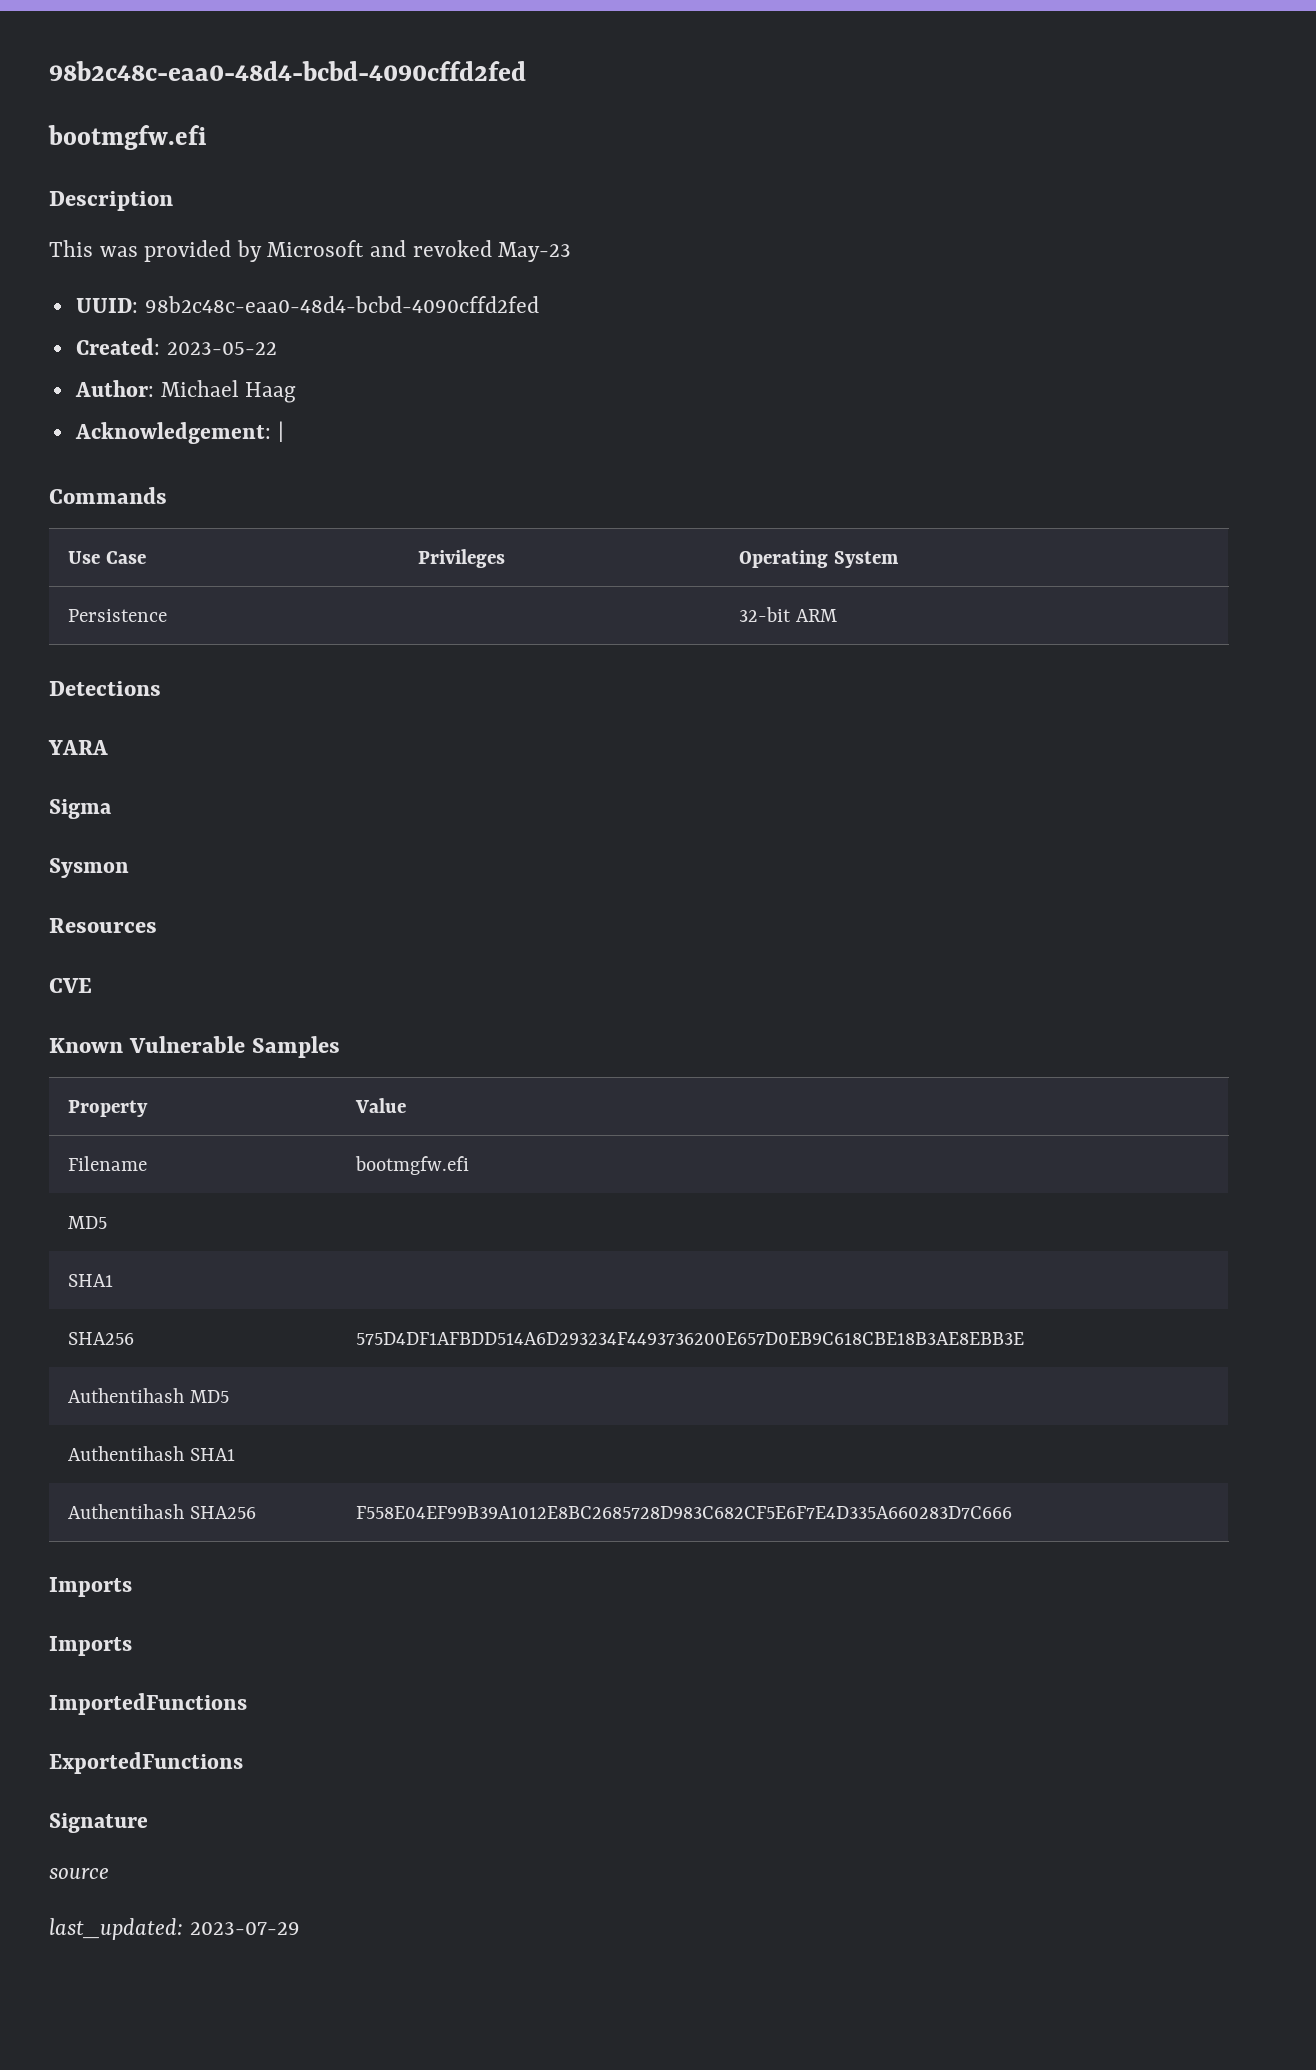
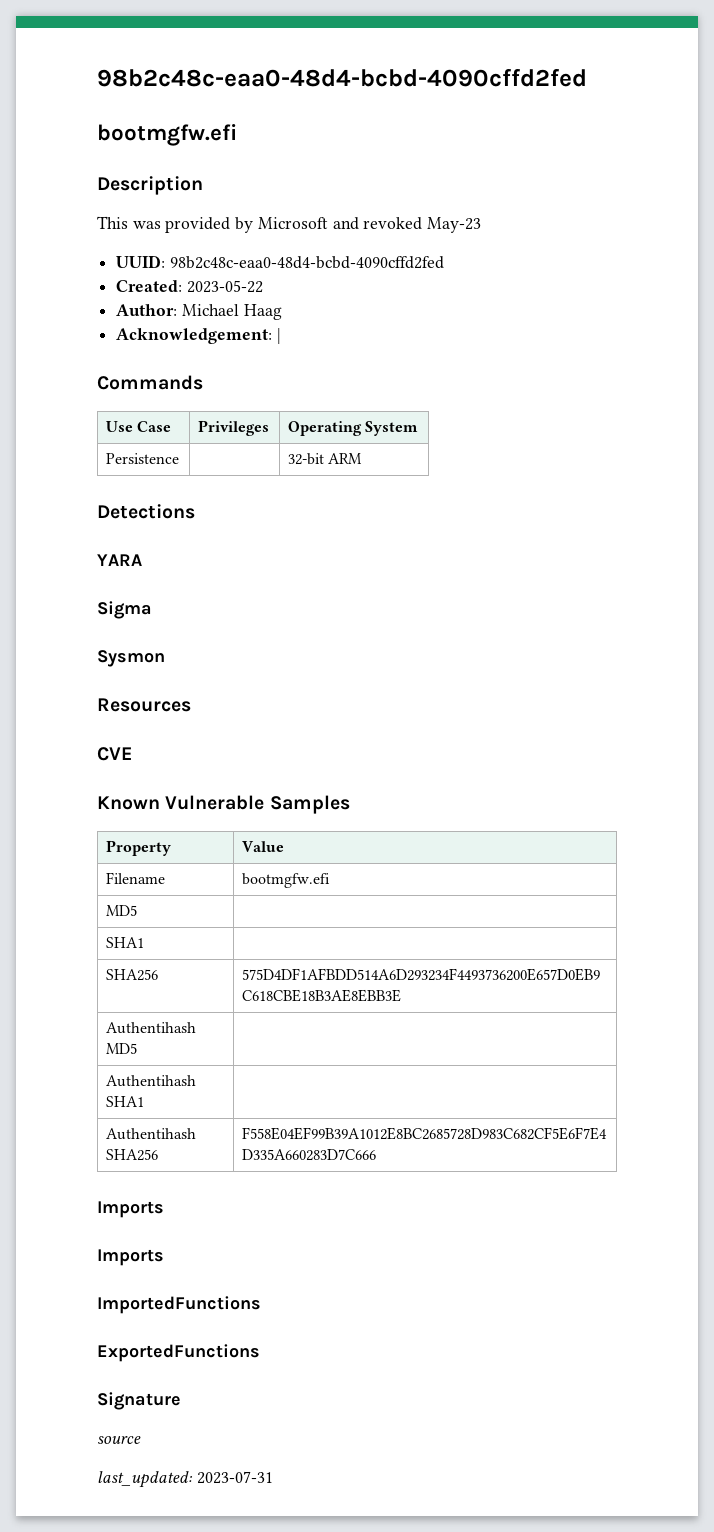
- last_updated: 2023-07-29
+ last_updated: 2023-07-31

